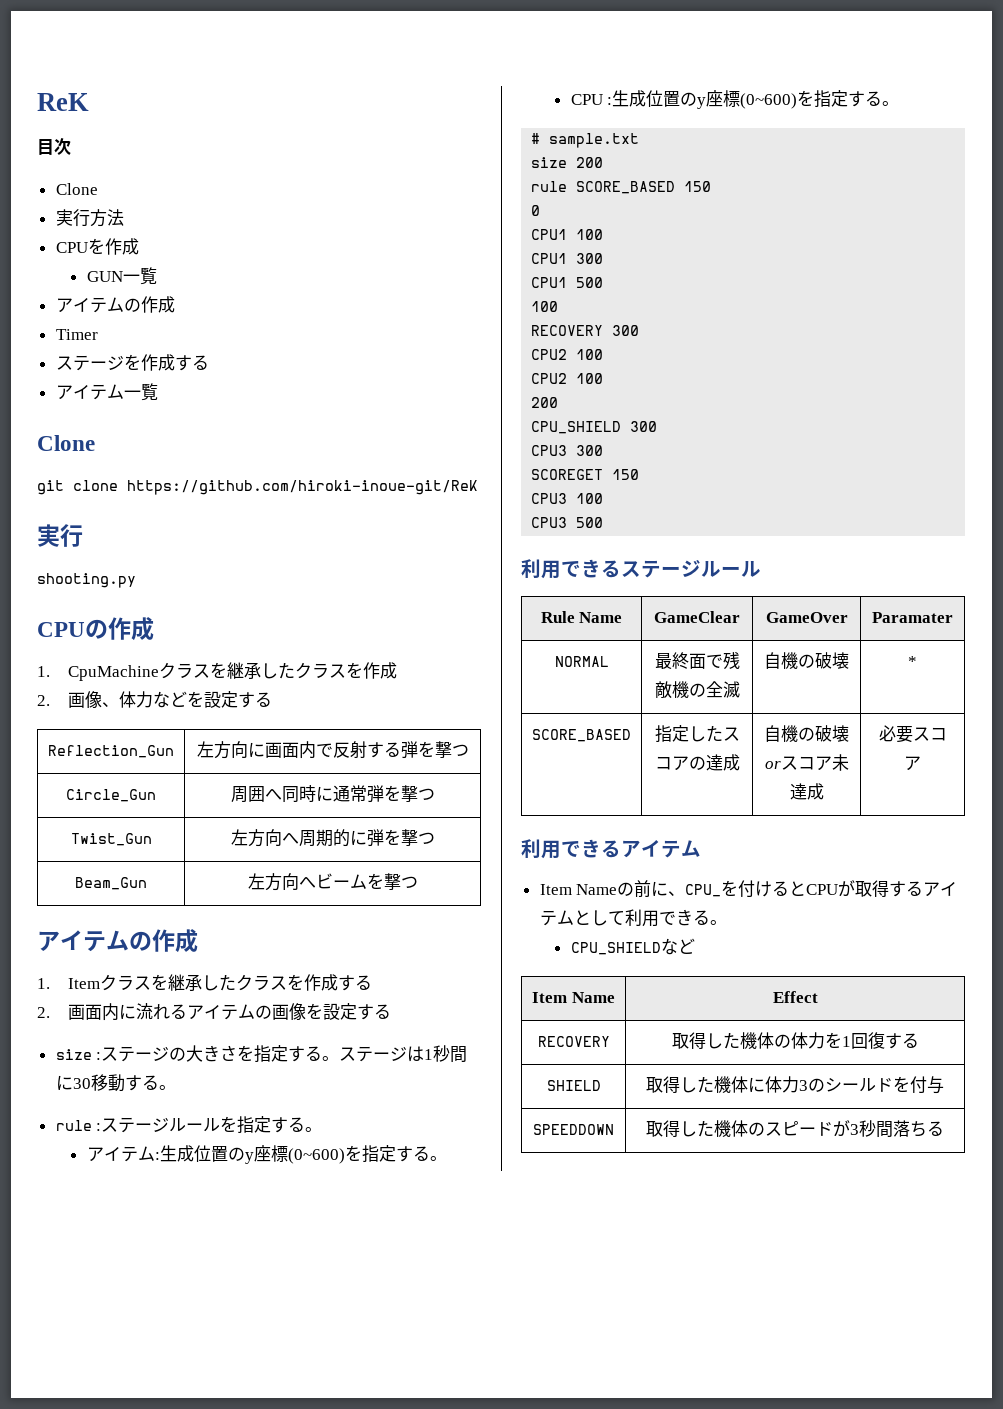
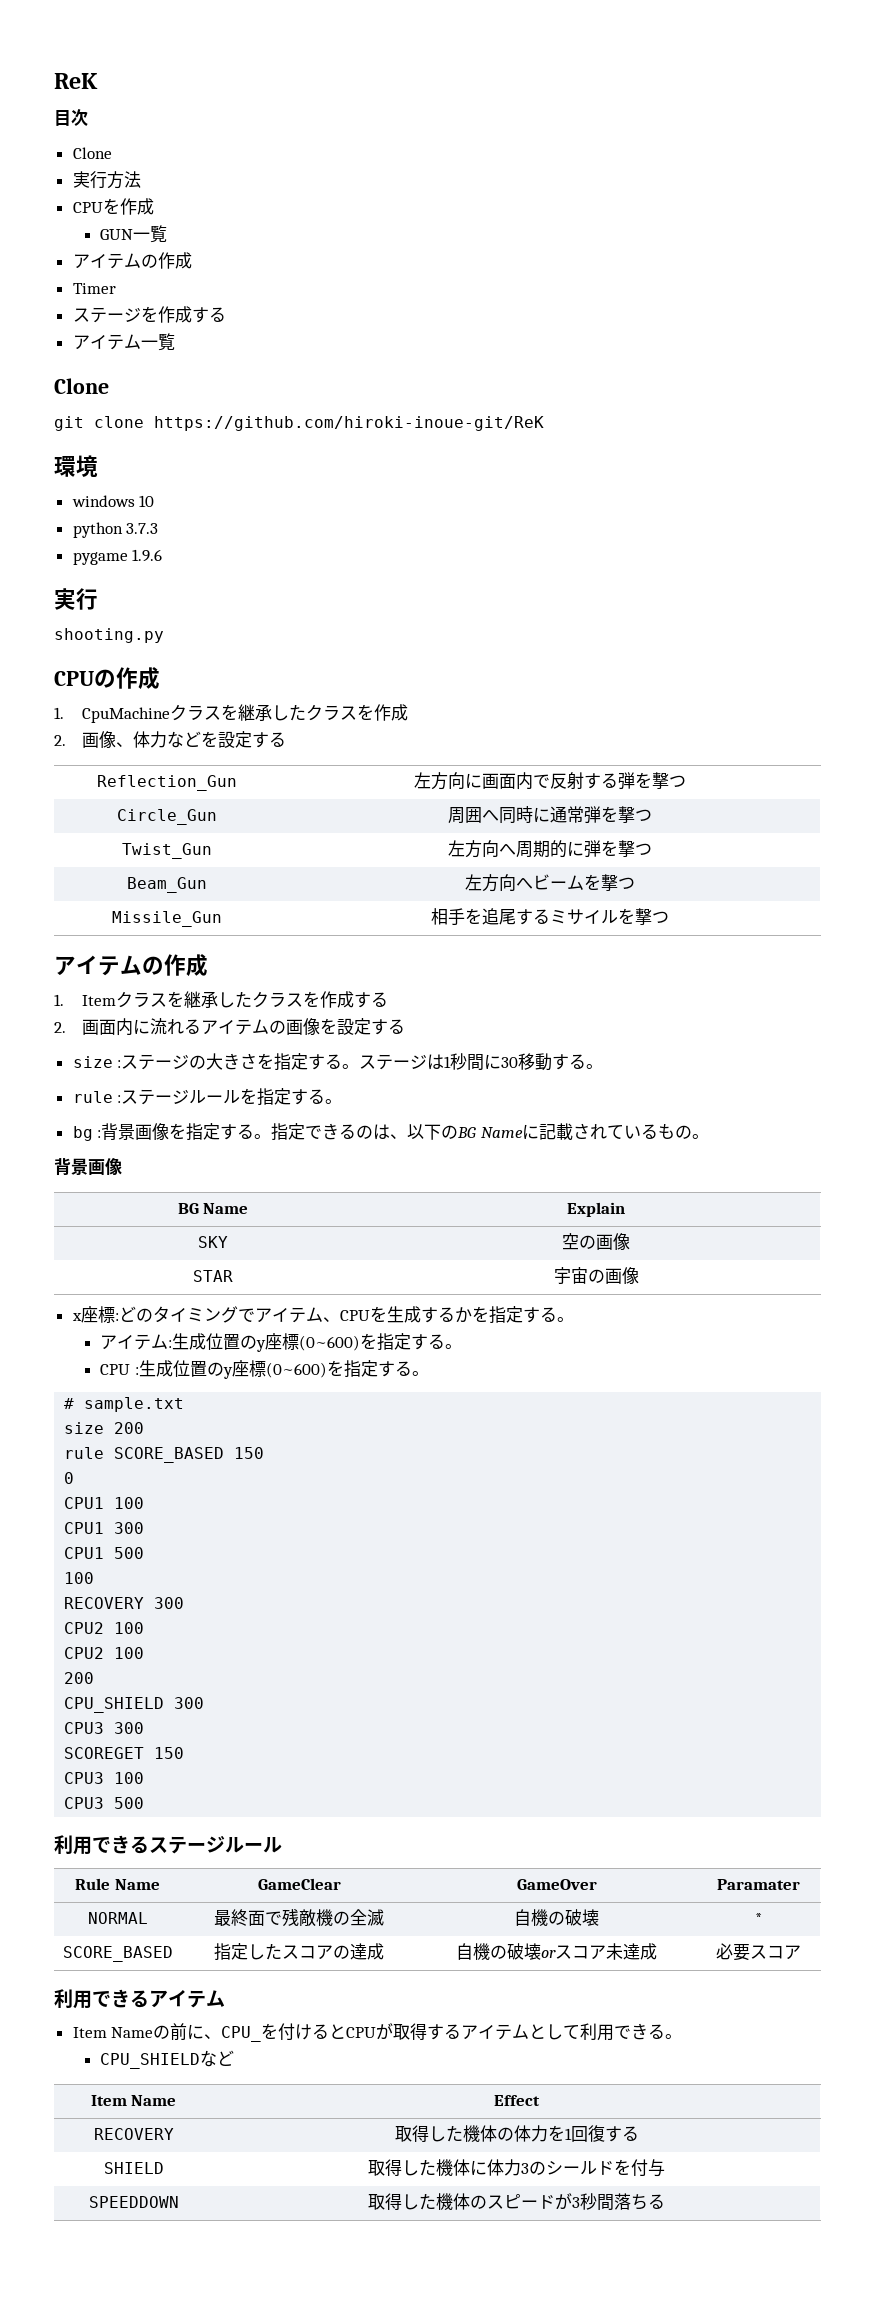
+ 環境
+ windows 10
+ python 3.7.3
+ pygame 1.9.6
+ Missile_Gun | 相手を追尾するミサイルを撃つ
+ bg :背景画像を指定する。指定できるのは、以下のBG Nameに記載されているもの。
+ 背景画像
+ BG Name | Explain
+ SKY | 空の画像
+ STAR | 宇宙の画像
+ x座標:どのタイミングでアイテム、CPUを生成するかを指定する。

